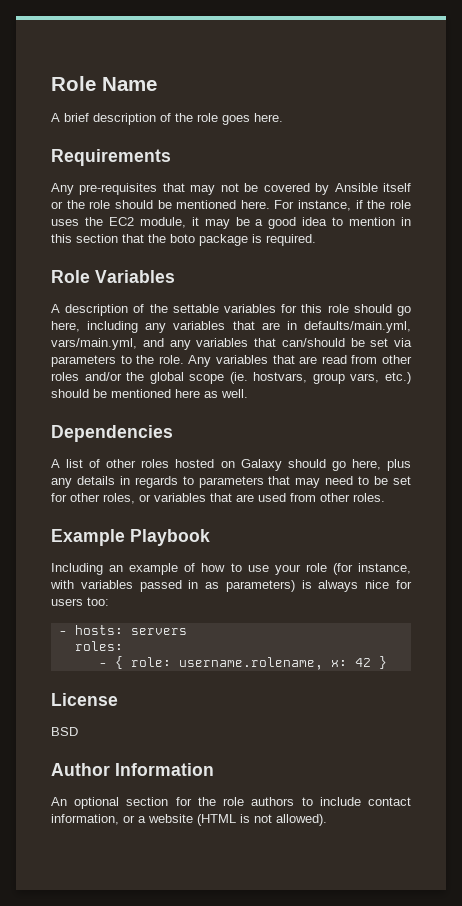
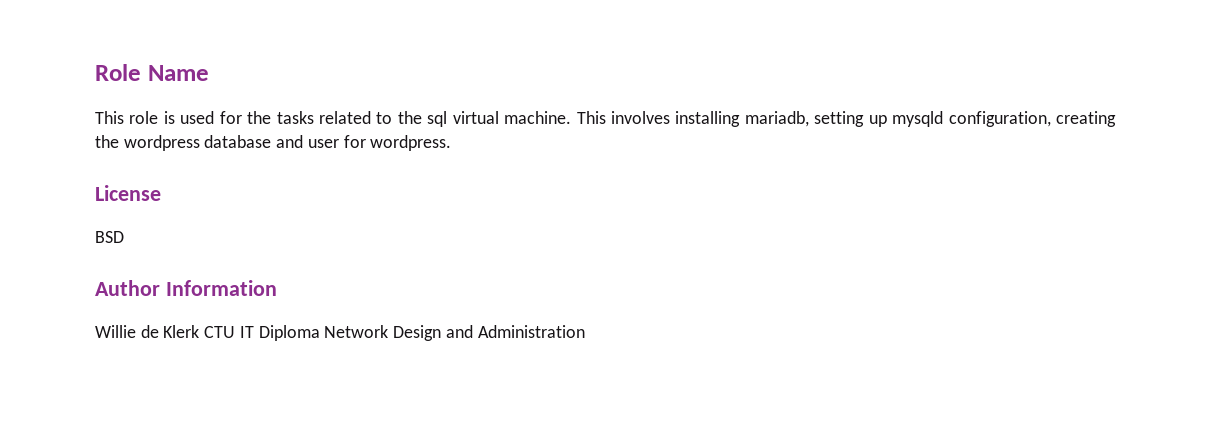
- A brief description of the role goes here.
- Requirements
- Any pre-requisites that may not be covered by Ansible itself or the role should be mentioned here. For instance, if the role uses the EC2 module, it may be a good idea to mention in this section that the boto package is required.
- Role Variables
- A description of the settable variables for this role should go here, including any variables that are in defaults/main.yml, vars/main.yml, and any variables that can/should be set via parameters to the role. Any variables that are read from other roles and/or the global scope (ie. hostvars, group vars, etc.) should be mentioned here as well.
- Dependencies
- A list of other roles hosted on Galaxy should go here, plus any details in regards to parameters that may need to be set for other roles, or variables that are used from other roles.
- Example Playbook
- Including an example of how to use your role (for instance, with variables passed in as parameters) is always nice for users too:
- - hosts: servers
- roles:
- - { role: username.rolename, x: 42 }
+ This role is used for the tasks related to the sql virtual machine. This involves installing mariadb, setting up mysqld configuration, creating the wordpress database and user for wordpress.
  License
  BSD
  Author Information
- An optional section for the role authors to include contact information, or a website (HTML is not allowed).
+ Willie de Klerk CTU IT Diploma Network Design and Administration

